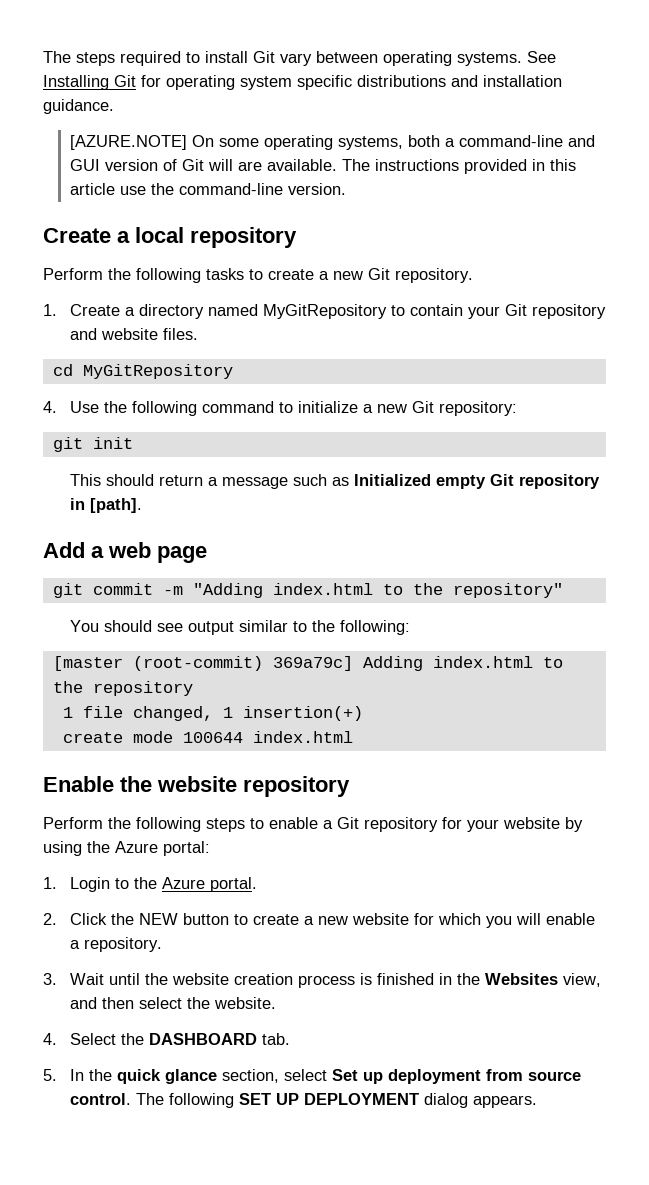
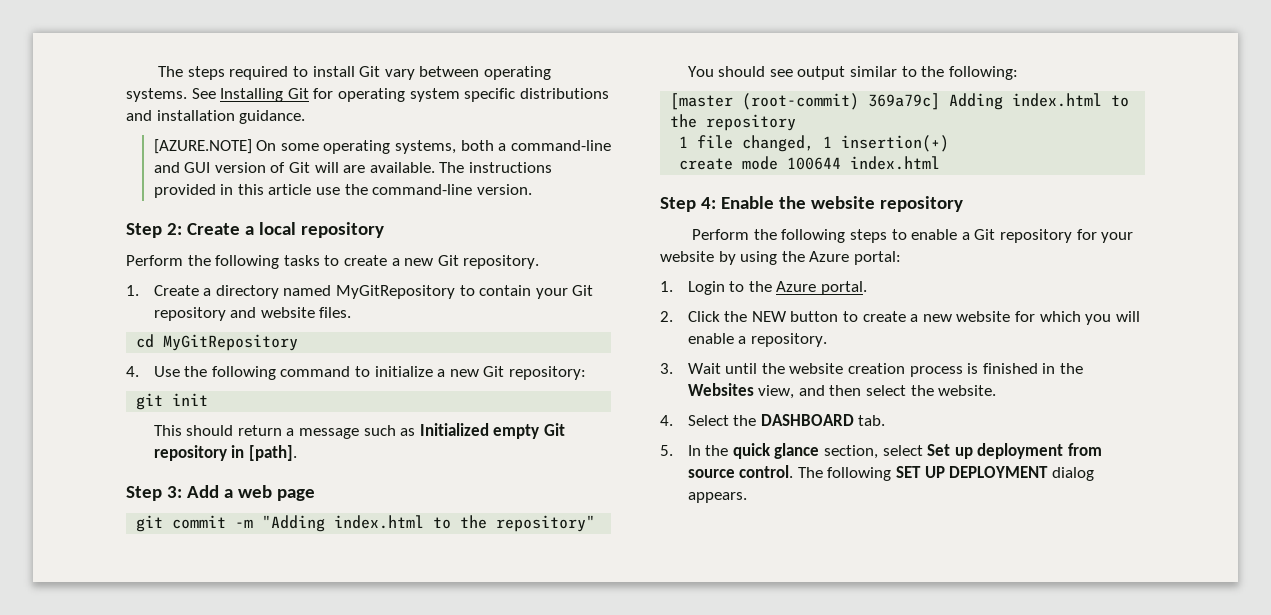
- Create a local repository
+ Step 2: Create a local repository
- Add a web page
+ Step 3: Add a web page
- Enable the website repository
+ Step 4: Enable the website repository

